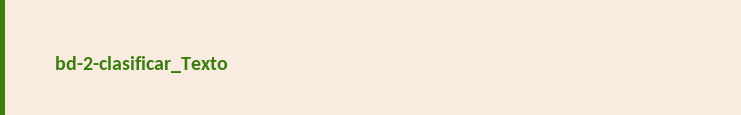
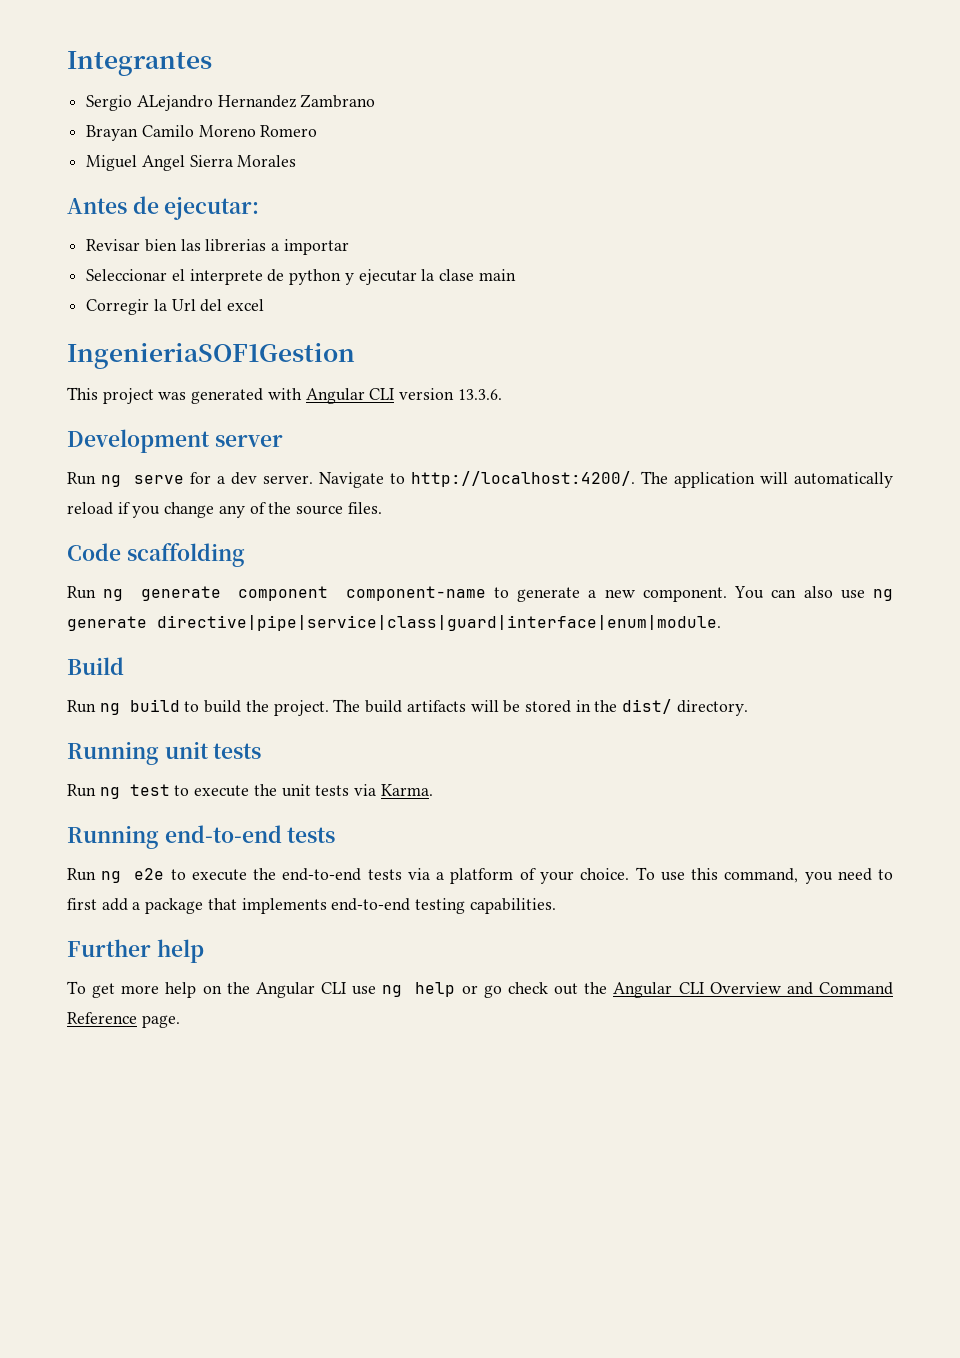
- bd-2-clasificar_Texto
+ Integrantes
+ Sergio ALejandro Hernandez Zambrano
+ Brayan Camilo Moreno Romero
+ Miguel Angel Sierra Morales
+ Antes de ejecutar:
+ Revisar bien las librerias a importar
+ Seleccionar el interprete de python y ejecutar la clase main
+ Corregir la Url del excel
+ IngenieriaSOF1Gestion
+ This project was generated with Angular CLI version 13.3.6.
+ Development server
+ Run ng serve for a dev server. Navigate to http://localhost:4200/. The application will automatically reload if you change any of the source files.
+ Code scaffolding
+ Run ng generate component component-name to generate a new component. You can also use ng generate directive|pipe|service|class|guard|interface|enum|module.
+ Build
+ Run ng build to build the project. The build artifacts will be stored in the dist/ directory.
+ Running unit tests
+ Run ng test to execute the unit tests via Karma.
+ Running end-to-end tests
+ Run ng e2e to execute the end-to-end tests via a platform of your choice. To use this command, you need to first add a package that implements end-to-end testing capabilities.
+ Further help
+ To get more help on the Angular CLI use ng help or go check out the Angular CLI Overview and Command Reference page.

